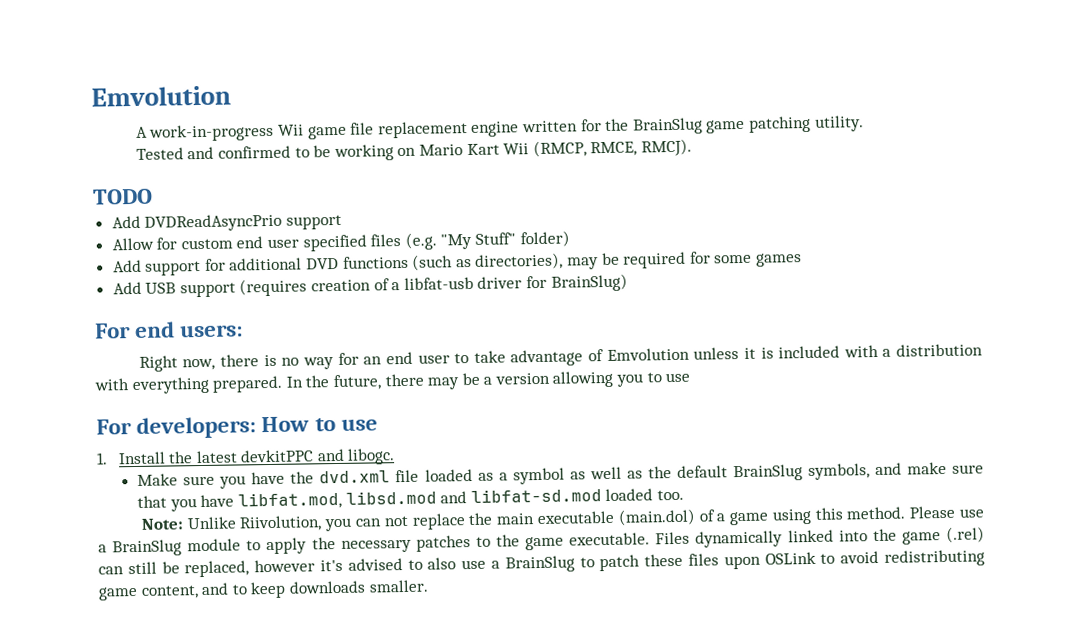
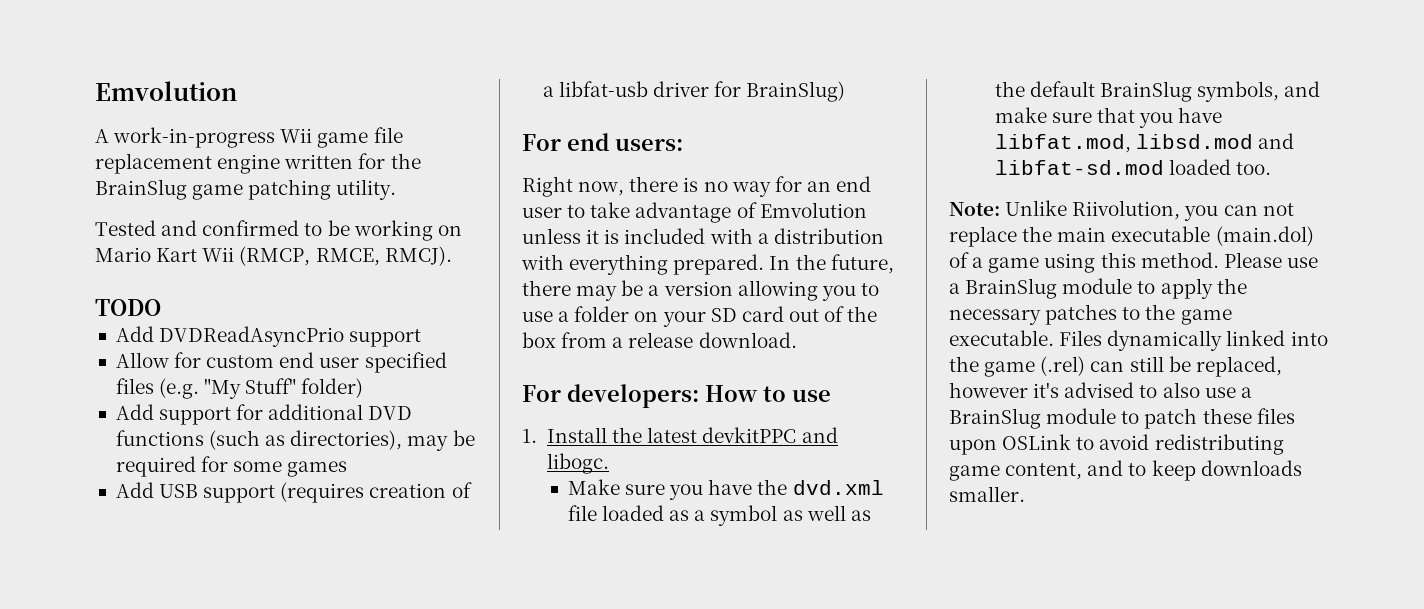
- In the future, there may be a version allowing you to use
+ In the future, there may be a version allowing you to use a folder on your SD card out of the box from a release download.
- Files dynamically linked into the game (.rel) can still be replaced, however it's advised to also use a BrainSlug to patch these files upon OSLink to avoid redistributing game content, and to keep downloads smaller.
+ Files dynamically linked into the game (.rel) can still be replaced, however it's advised to also use a BrainSlug module to patch these files upon OSLink to avoid redistributing game content, and to keep downloads smaller.

